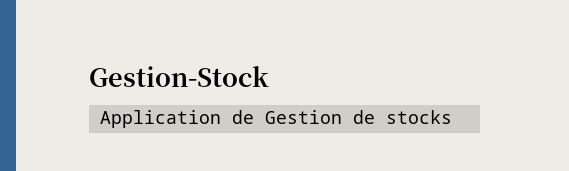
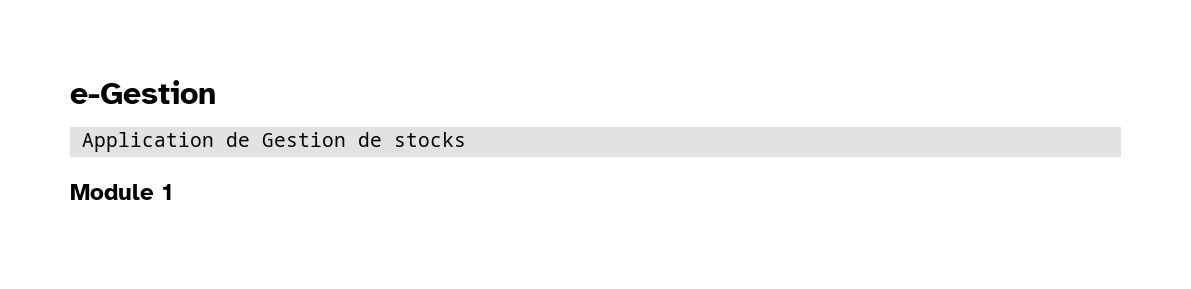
- Gestion-Stock
+ e-Gestion
+ Module 1

